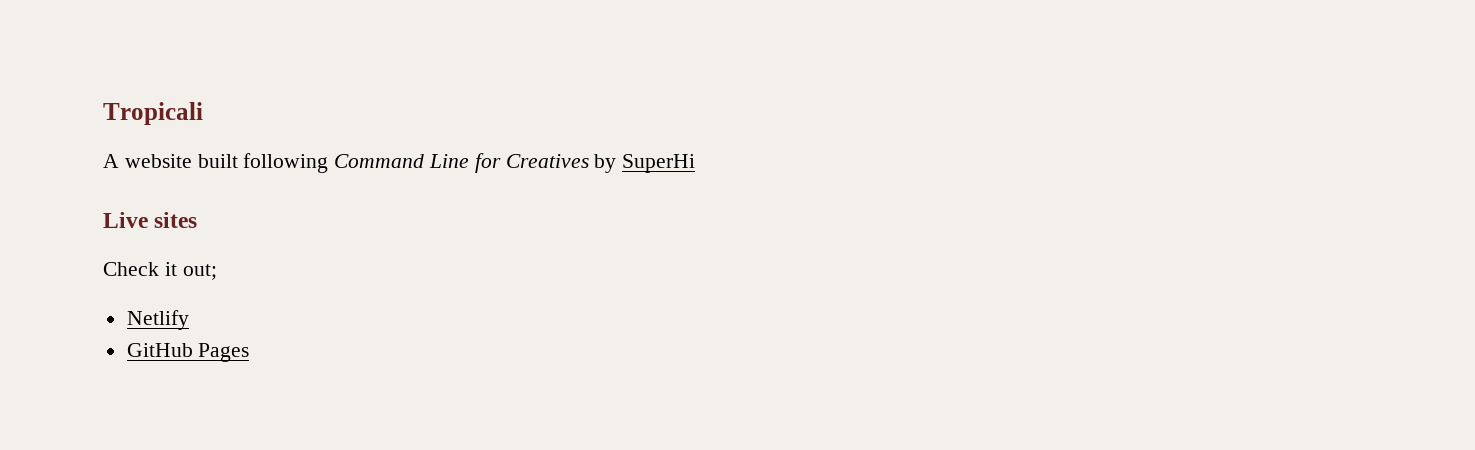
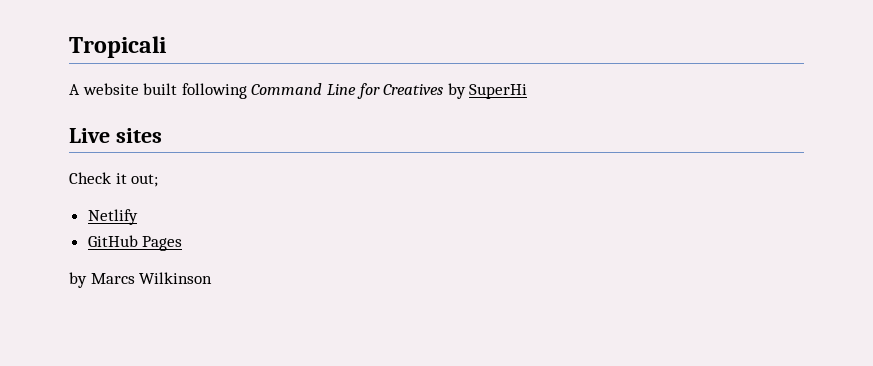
+ by Marcs Wilkinson

